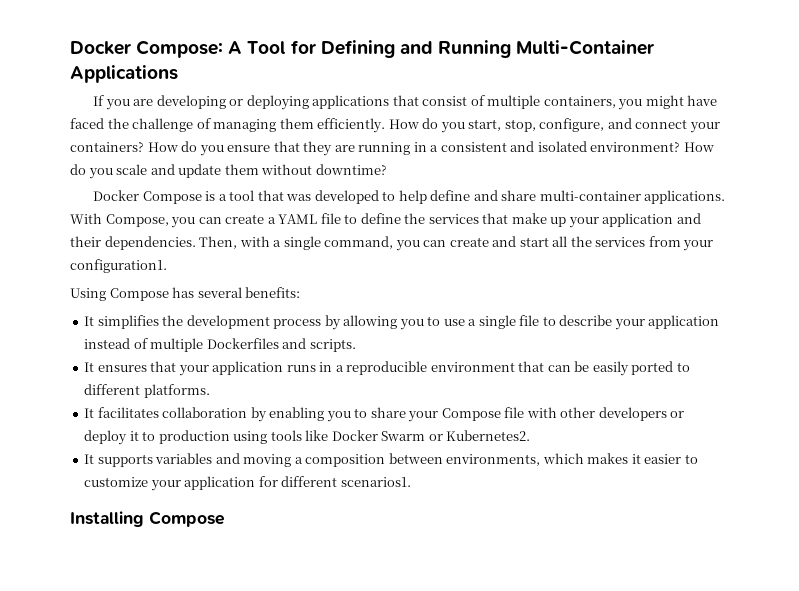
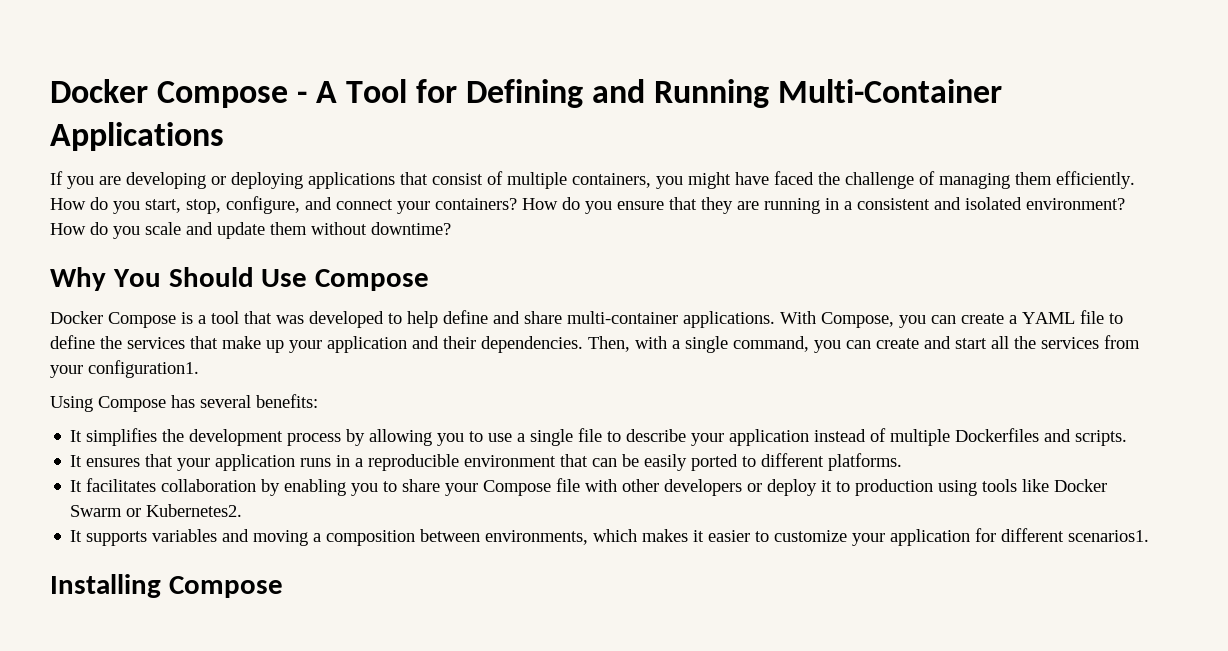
- Docker Compose: A Tool for Defining and Running Multi-Container Applications
+ Docker Compose - A Tool for Defining and Running Multi-Container Applications
+ Why You Should Use Compose

